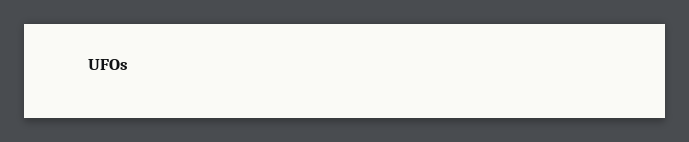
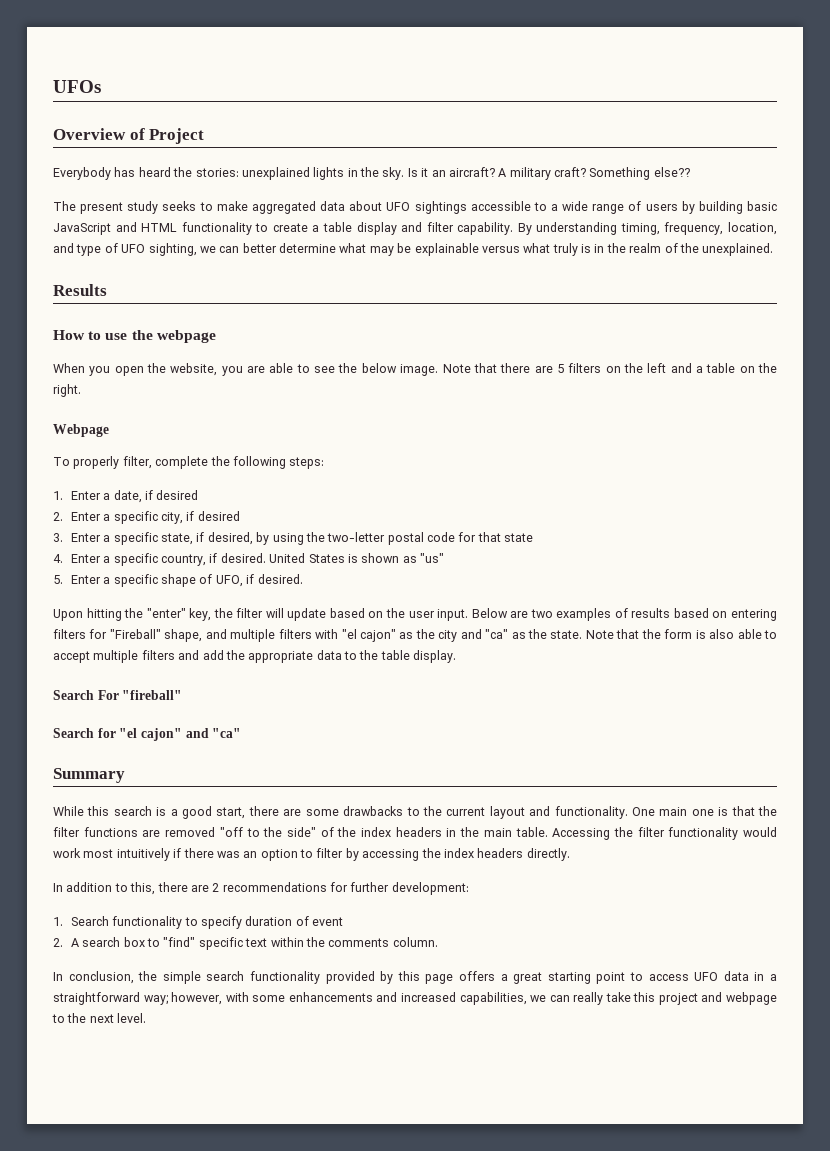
+ Overview of Project
+ Everybody has heard the stories: unexplained lights in the sky. Is it an aircraft? A military craft? Something else??
+ The present study seeks to make aggregated data about UFO sightings accessible to a wide range of users by building basic JavaScript and HTML functionality to create a table display and filter capability. By understanding timing, frequency, location, and type of UFO sighting, we can better determine what may be explainable versus what truly is in the realm of the unexplained.
+ Results
+ How to use the webpage
+ When you open the website, you are able to see the below image. Note that there are 5 filters on the left and a table on the right.
+ Webpage
+ To properly filter, complete the following steps:
+ 1. Enter a date, if desired
+ 2. Enter a specific city, if desired
+ 3. Enter a specific state, if desired, by using the two-letter postal code for that state
+ 4. Enter a specific country, if desired. United States is shown as "us"
+ 5. Enter a specific shape of UFO, if desired.
+ Upon hitting the "enter" key, the filter will update based on the user input. Below are two examples of results based on entering filters for "Fireball" shape, and multiple filters with "el cajon" as the city and "ca" as the state. Note that the form is also able to accept multiple filters and add the appropriate data to the table display.
+ Search For "fireball"
+ Search for "el cajon" and "ca"
+ Summary
+ While this search is a good start, there are some drawbacks to the current layout and functionality. One main one is that the filter functions are removed "off to the side" of the index headers in the main table. Accessing the filter functionality would work most intuitively if there was an option to filter by accessing the index headers directly.
+ In addition to this, there are 2 recommendations for further development:
+ 1. Search functionality to specify duration of event
+ 2. A search box to "find" specific text within the comments column.
+ In conclusion, the simple search functionality provided by this page offers a great starting point to access UFO data in a straightforward way; however, with some enhancements and increased capabilities, we can really take this project and webpage to the next level.

